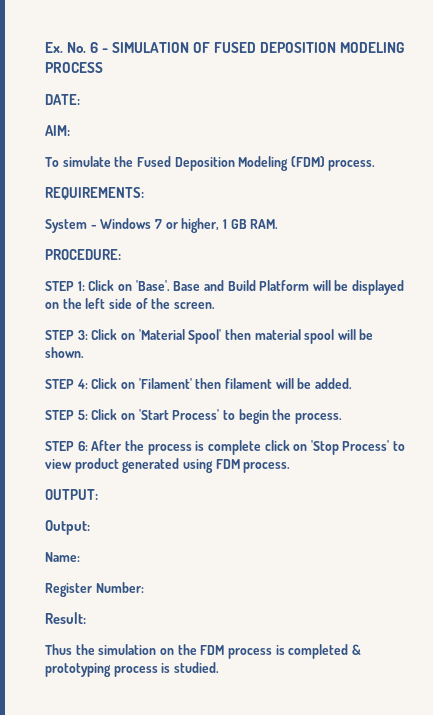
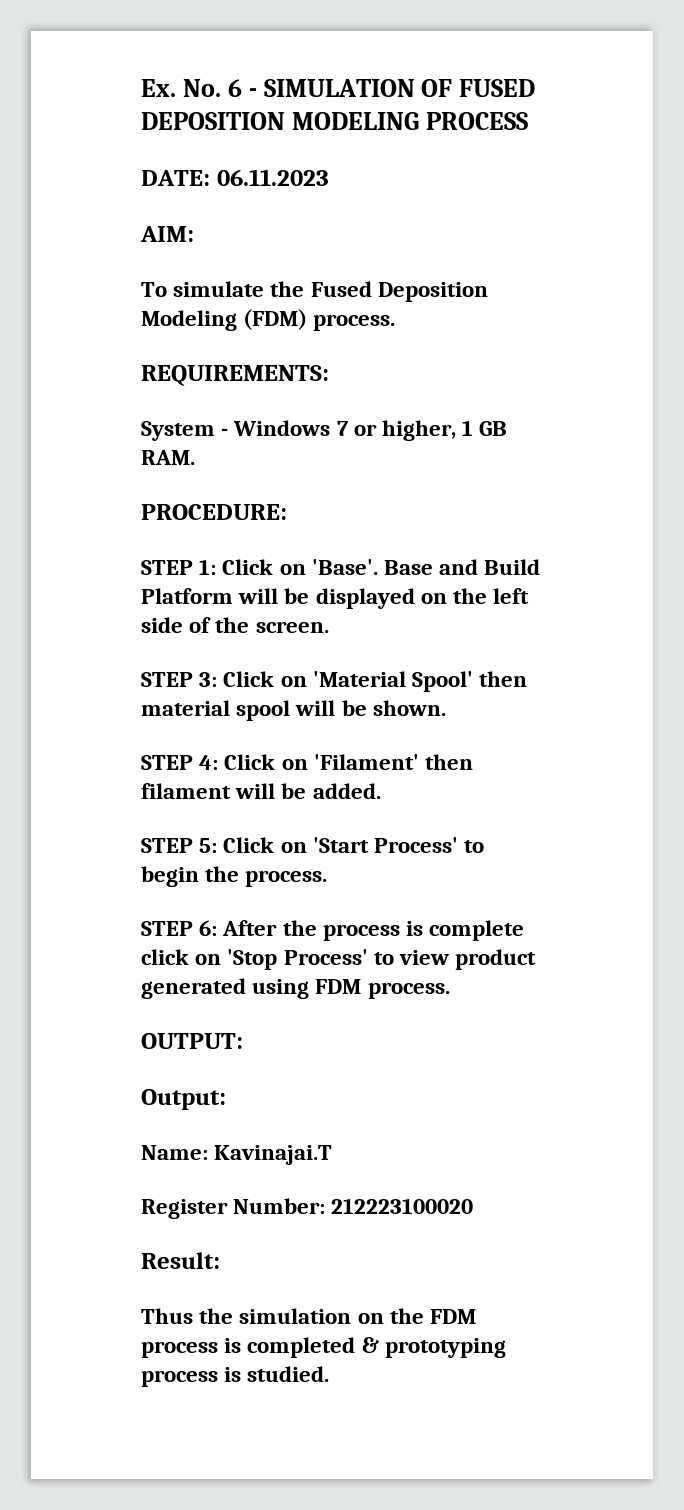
- DATE:
+ DATE: 06.11.2023
- Name:
+ Name: Kavinajai.T
- Register Number:
+ Register Number: 212223100020

